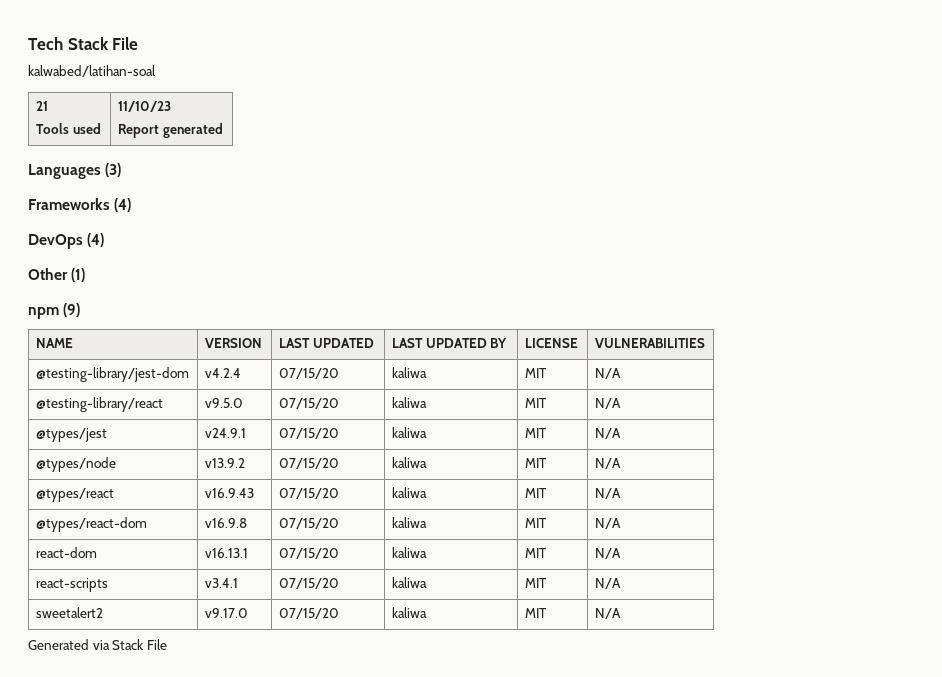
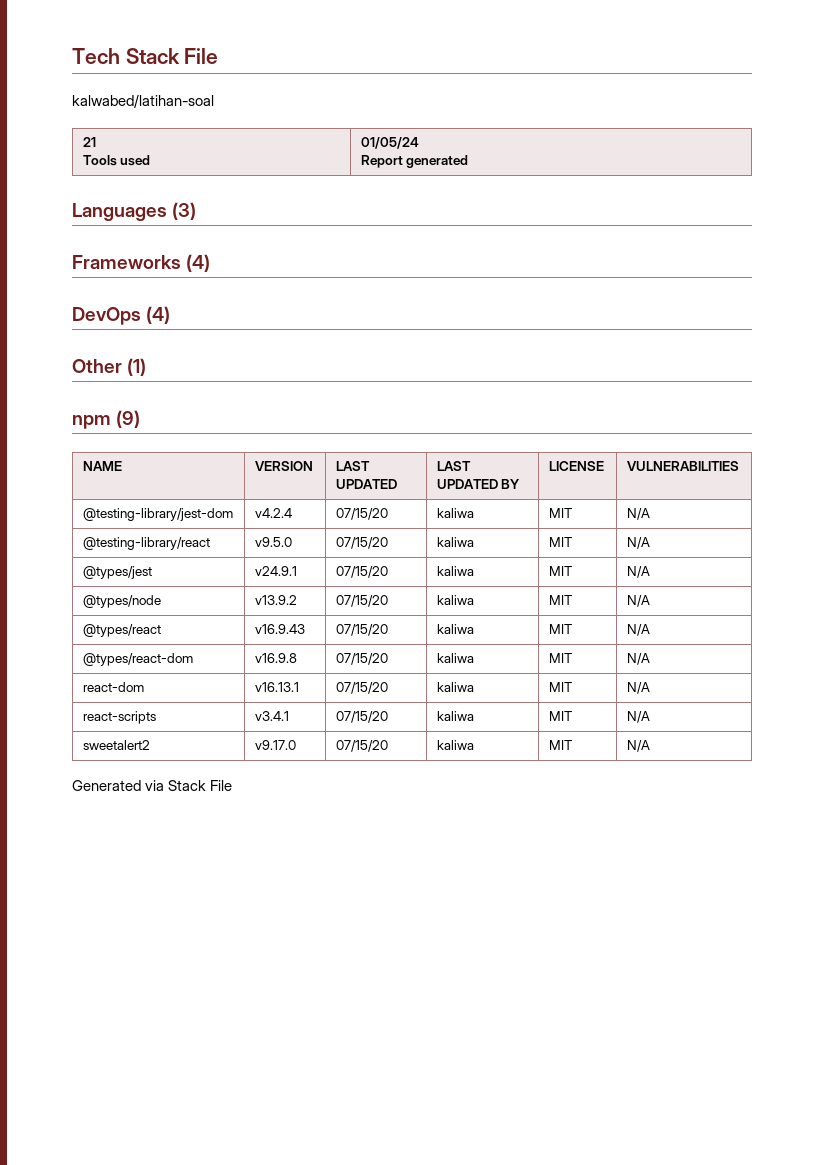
  21
- Tools used | 11/10/23
+ Tools used | 01/05/24

